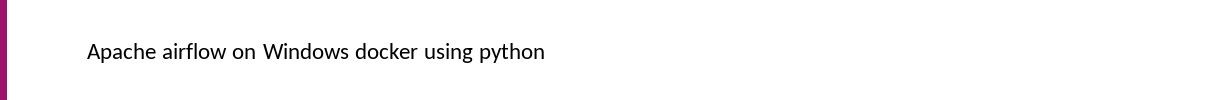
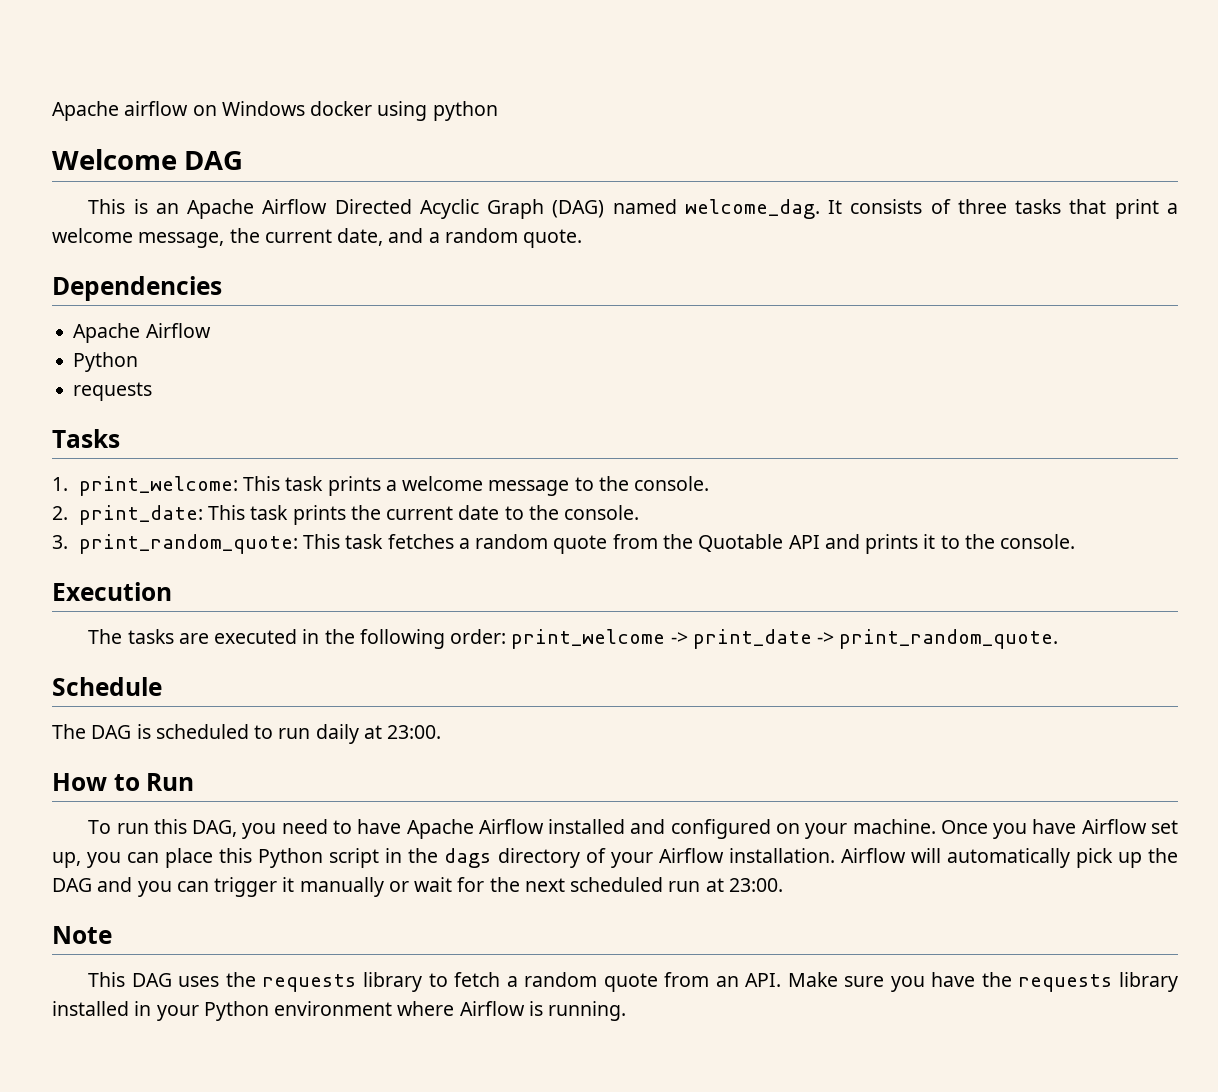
+ Welcome DAG
+ This is an Apache Airflow Directed Acyclic Graph (DAG) named welcome_dag. It consists of three tasks that print a welcome message, the current date, and a random quote.
+ Dependencies
+ Apache Airflow
+ Python
+ requests
+ Tasks
+ 1. print_welcome: This task prints a welcome message to the console.
+ 2. print_date: This task prints the current date to the console.
+ 3. print_random_quote: This task fetches a random quote from the Quotable API and prints it to the console.
+ Execution
+ The tasks are executed in the following order: print_welcome -> print_date -> print_random_quote.
+ Schedule
+ The DAG is scheduled to run daily at 23:00.
+ How to Run
+ To run this DAG, you need to have Apache Airflow installed and configured on your machine. Once you have Airflow set up, you can place this Python script in the dags directory of your Airflow installation. Airflow will automatically pick up the DAG and you can trigger it manually or wait for the next scheduled run at 23:00.
+ Note
+ This DAG uses the requests library to fetch a random quote from an API. Make sure you have the requests library installed in your Python environment where Airflow is running.

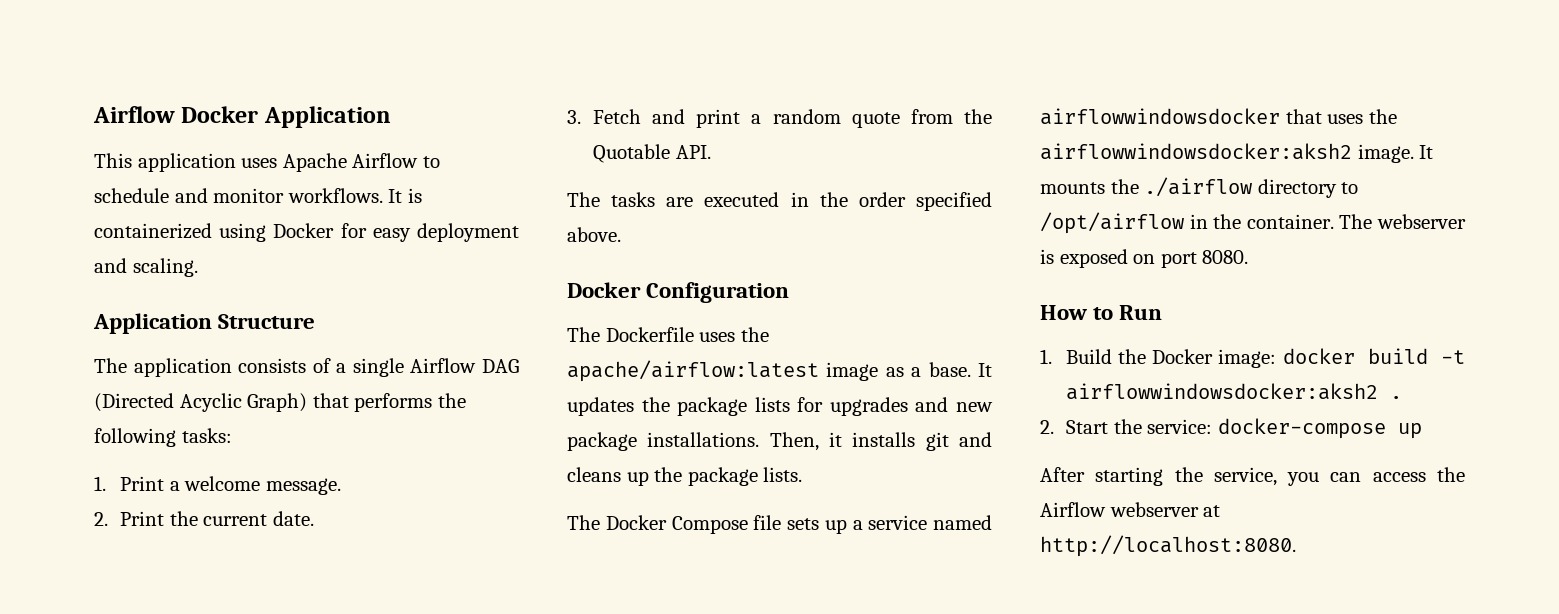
- Apache airflow on Windows docker using python
- Welcome DAG
- This is an Apache Airflow Directed Acyclic Graph (DAG) named welcome_dag. It consists of three tasks that print a welcome message, the current date, and a random quote.
- Dependencies
- Apache Airflow
- Python
- requests
- Tasks
- 1. print_welcome: This task prints a welcome message to the console.
- 2. print_date: This task prints the current date to the console.
- 3. print_random_quote: This task fetches a random quote from the Quotable API and prints it to the console.
- Execution
+ Airflow Docker Application
+ This application uses Apache Airflow to schedule and monitor workflows. It is containerized using Docker for easy deployment and scaling.
+ Application Structure
+ The application consists of a single Airflow DAG (Directed Acyclic Graph) that performs the following tasks:
+ 1. Print a welcome message.
+ 2. Print the current date.
+ 3. Fetch and print a random quote from the Quotable API.
- The tasks are executed in the following order: print_welcome -> print_date -> print_random_quote.
- Schedule
- The DAG is scheduled to run daily at 23:00.
+ The tasks are executed in the order specified above.
+ Docker Configuration
+ The Dockerfile uses the apache/airflow:latest image as a base. It updates the package lists for upgrades and new package installations. Then, it installs git and cleans up the package lists.
+ The Docker Compose file sets up a service named airflowwindowsdocker that uses the airflowwindowsdocker:aksh2 image. It mounts the ./airflow directory to /opt/airflow in the container. The webserver is exposed on port 8080.
  How to Run
- To run this DAG, you need to have Apache Airflow installed and configured on your machine. Once you have Airflow set up, you can place this Python script in the dags directory of your Airflow installation. Airflow will automatically pick up the DAG and you can trigger it manually or wait for the next scheduled run at 23:00.
- Note
- This DAG uses the requests library to fetch a random quote from an API. Make sure you have the requests library installed in your Python environment where Airflow is running.
+ 1. Build the Docker image: docker build -t airflowwindowsdocker:aksh2 .
+ 2. Start the service: docker-compose up
+ After starting the service, you can access the Airflow webserver at http://localhost:8080.

